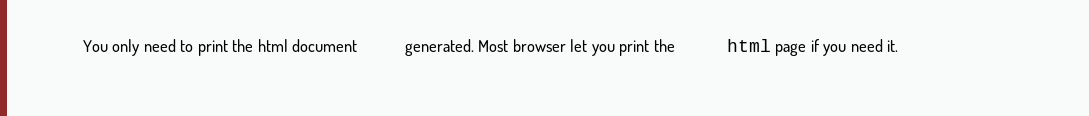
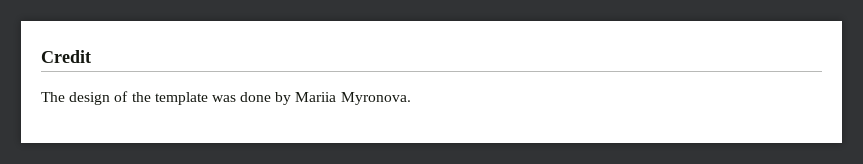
- You only need to print the html document generated. Most browser let you print the html page if you need it.
+ Credit
+ The design of the template was done by Mariia Myronova.

